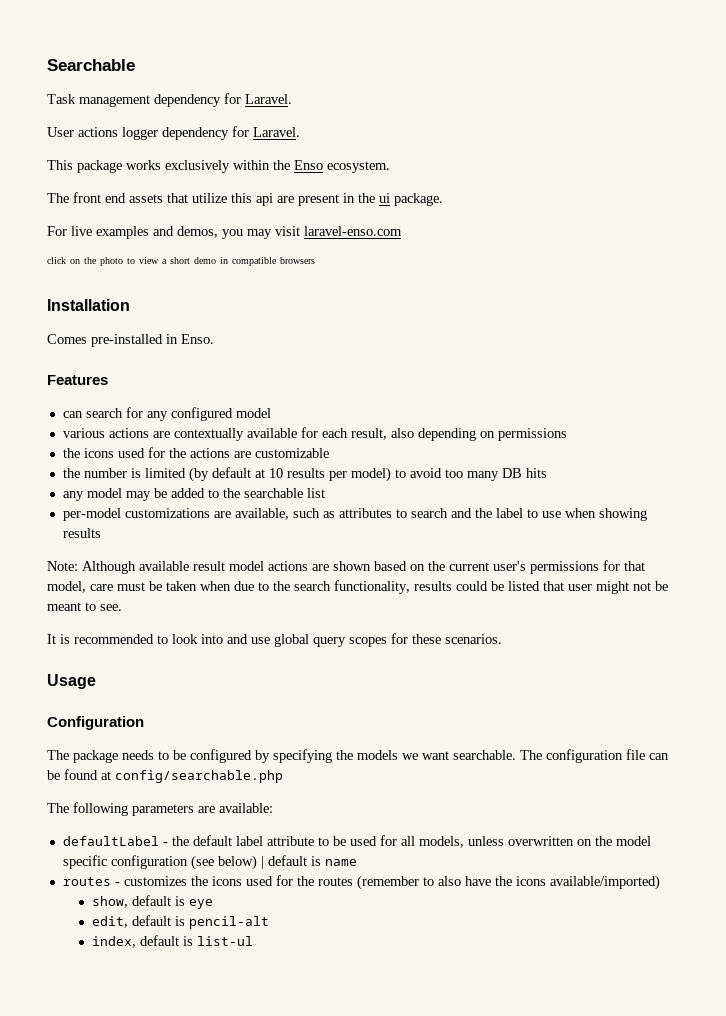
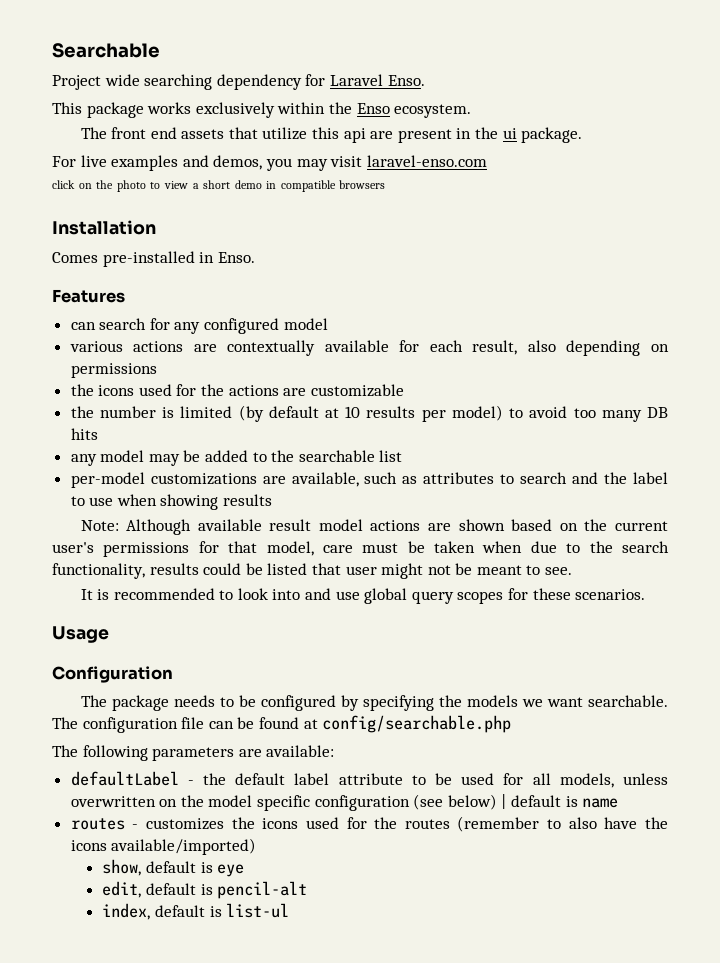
- Task management dependency for Laravel.
- User actions logger dependency for Laravel.
+ Project wide searching dependency for Laravel Enso.

